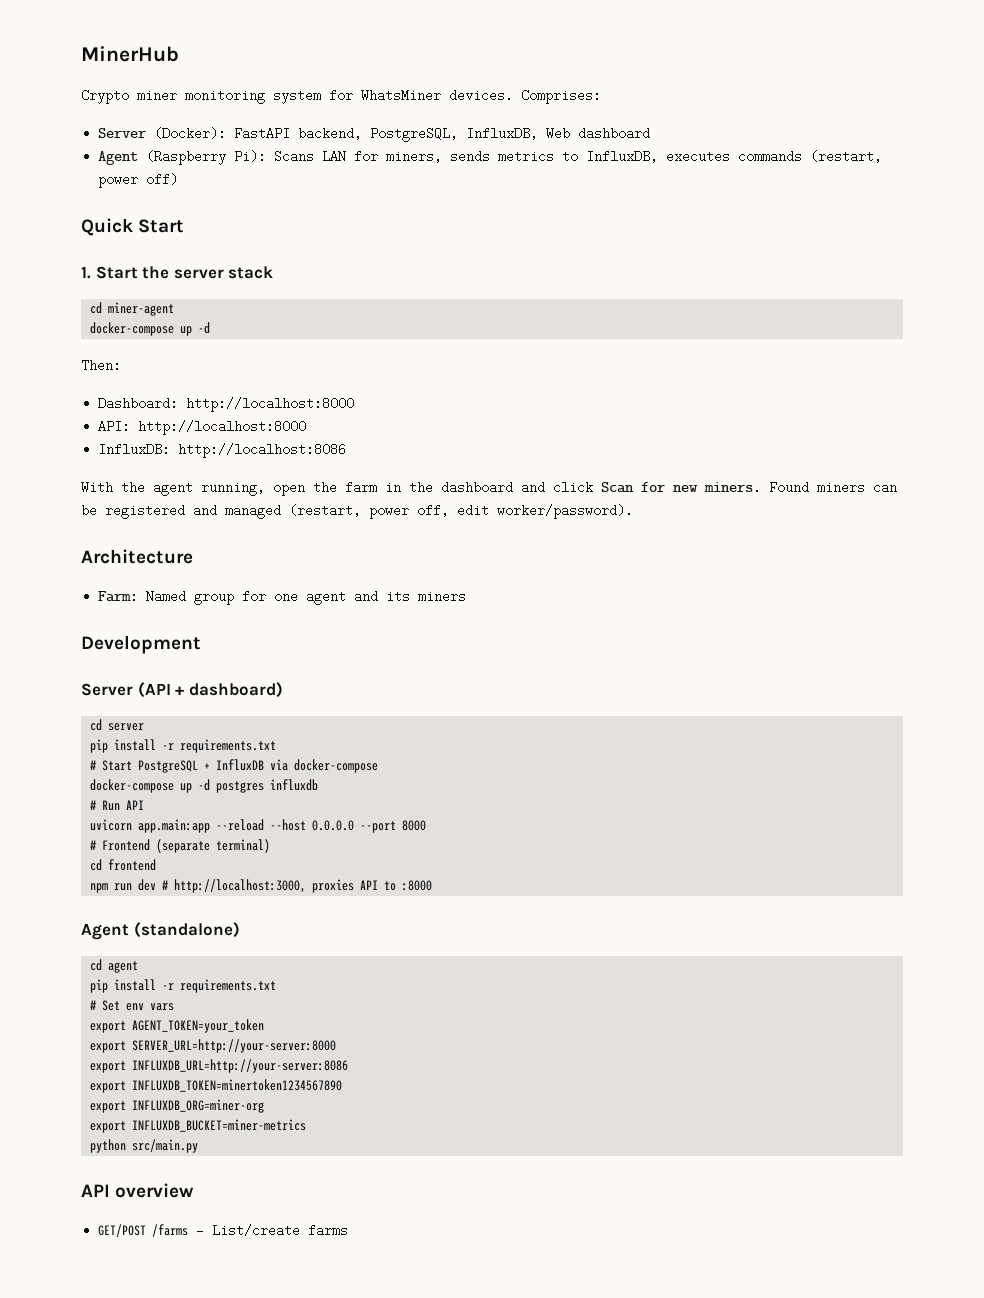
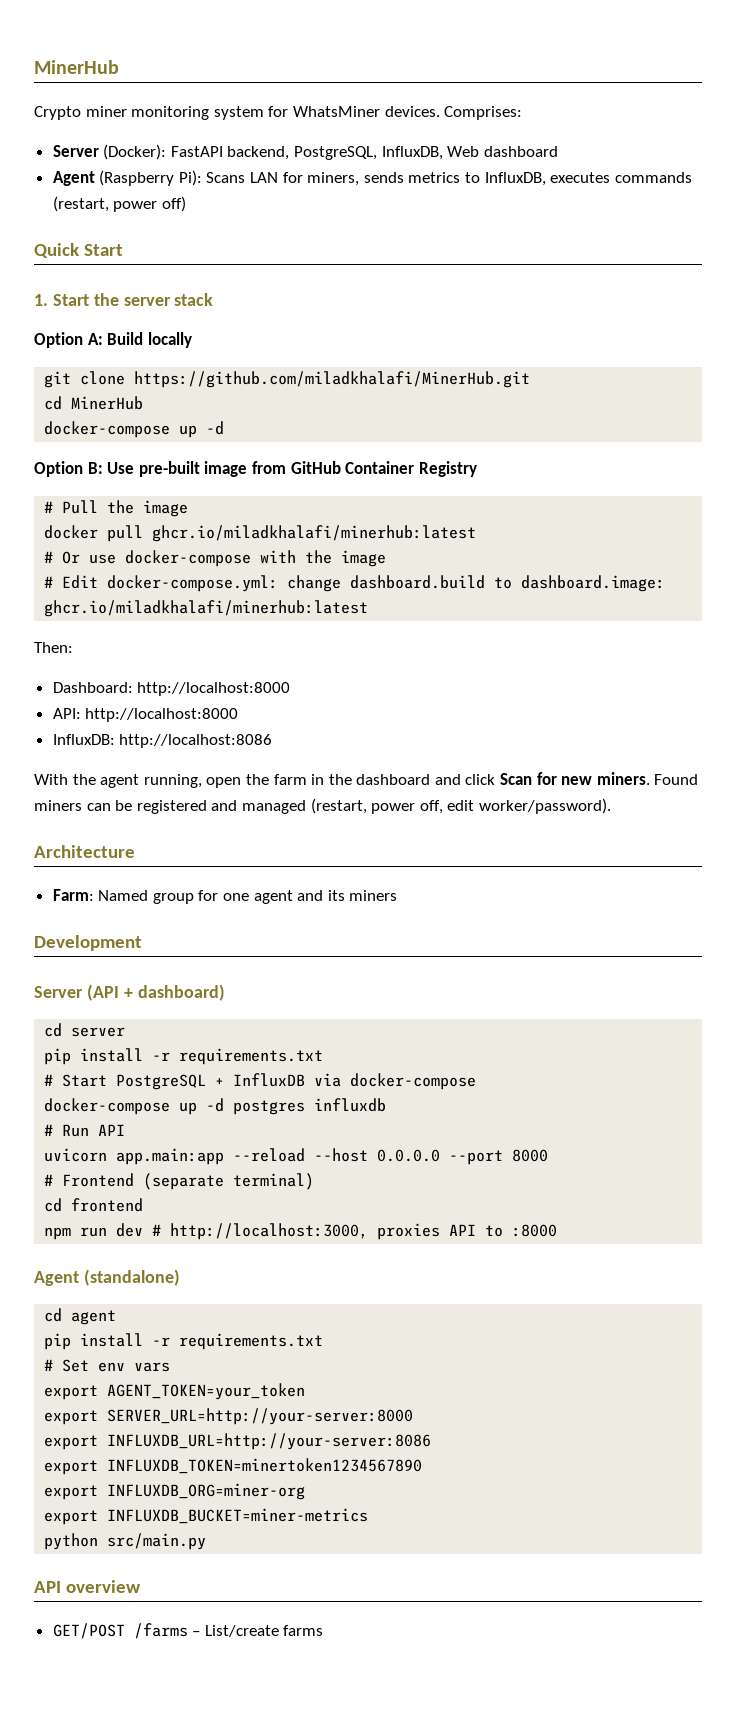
- cd miner-agent
+ Option A: Build locally
+ git clone https://github.com/miladkhalafi/MinerHub.git
+ cd MinerHub
  docker-compose up -d
+ Option B: Use pre-built image from GitHub Container Registry
+ # Pull the image
+ docker pull ghcr.io/miladkhalafi/minerhub:latest
+ # Or use docker-compose with the image
+ # Edit docker-compose.yml: change dashboard.build to dashboard.image: ghcr.io/miladkhalafi/minerhub:latest

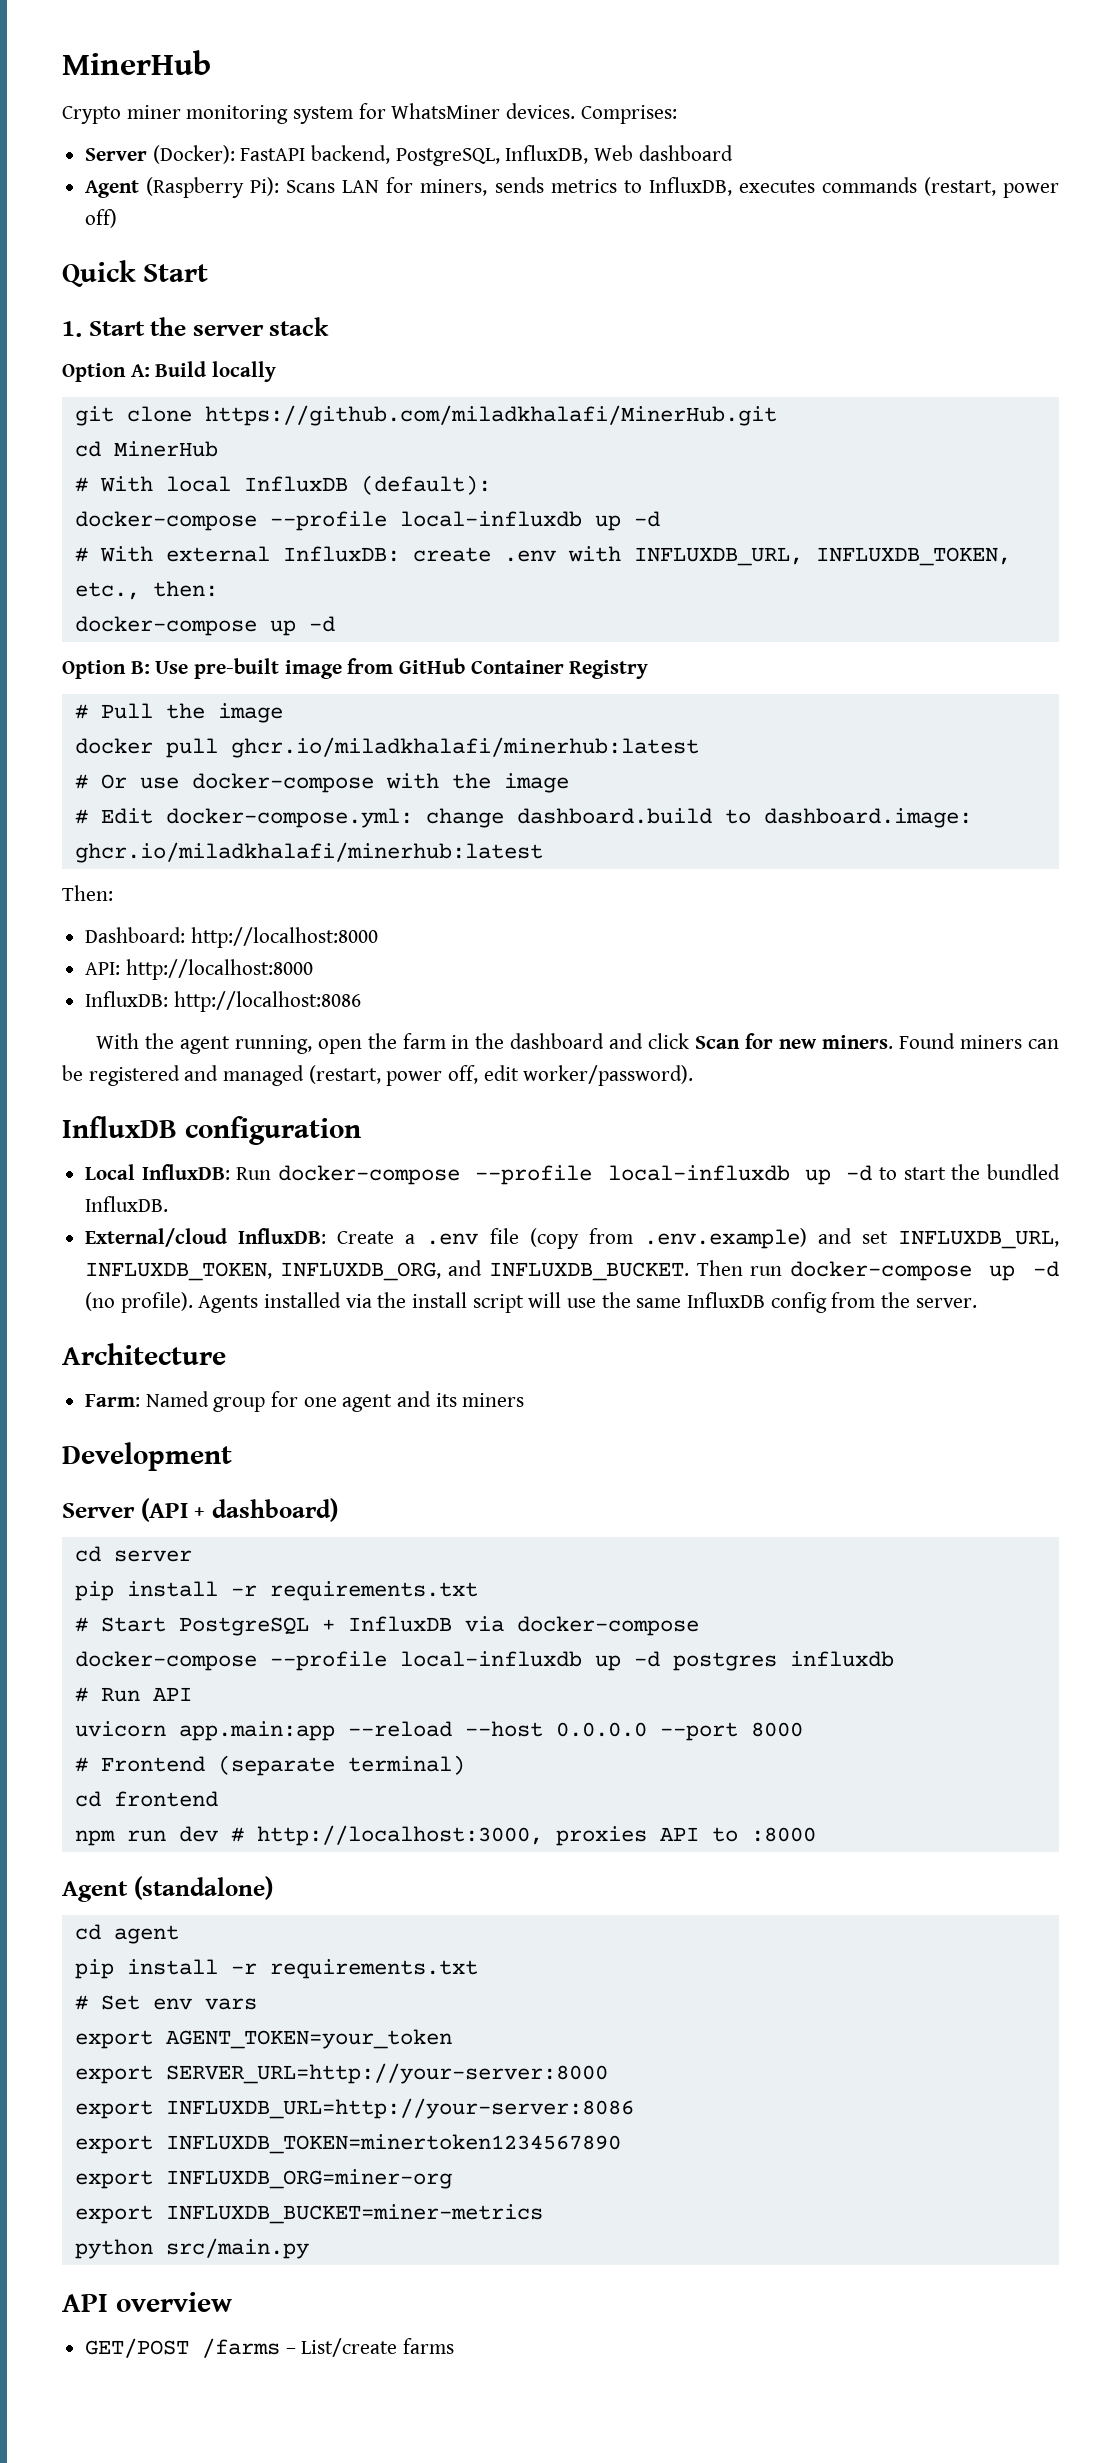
+ # With local InfluxDB (default):
+ docker-compose --profile local-influxdb up -d
+ # With external InfluxDB: create .env with INFLUXDB_URL, INFLUXDB_TOKEN, etc., then:
+ InfluxDB configuration
+ Local InfluxDB: Run docker-compose --profile local-influxdb up -d to start the bundled InfluxDB.
+ External/cloud InfluxDB: Create a .env file (copy from .env.example) and set INFLUXDB_URL, INFLUXDB_TOKEN, INFLUXDB_ORG, and INFLUXDB_BUCKET. Then run docker-compose up -d (no profile). Agents installed via the install script will use the same InfluxDB config from the server.
- docker-compose up -d postgres influxdb
+ docker-compose --profile local-influxdb up -d postgres influxdb

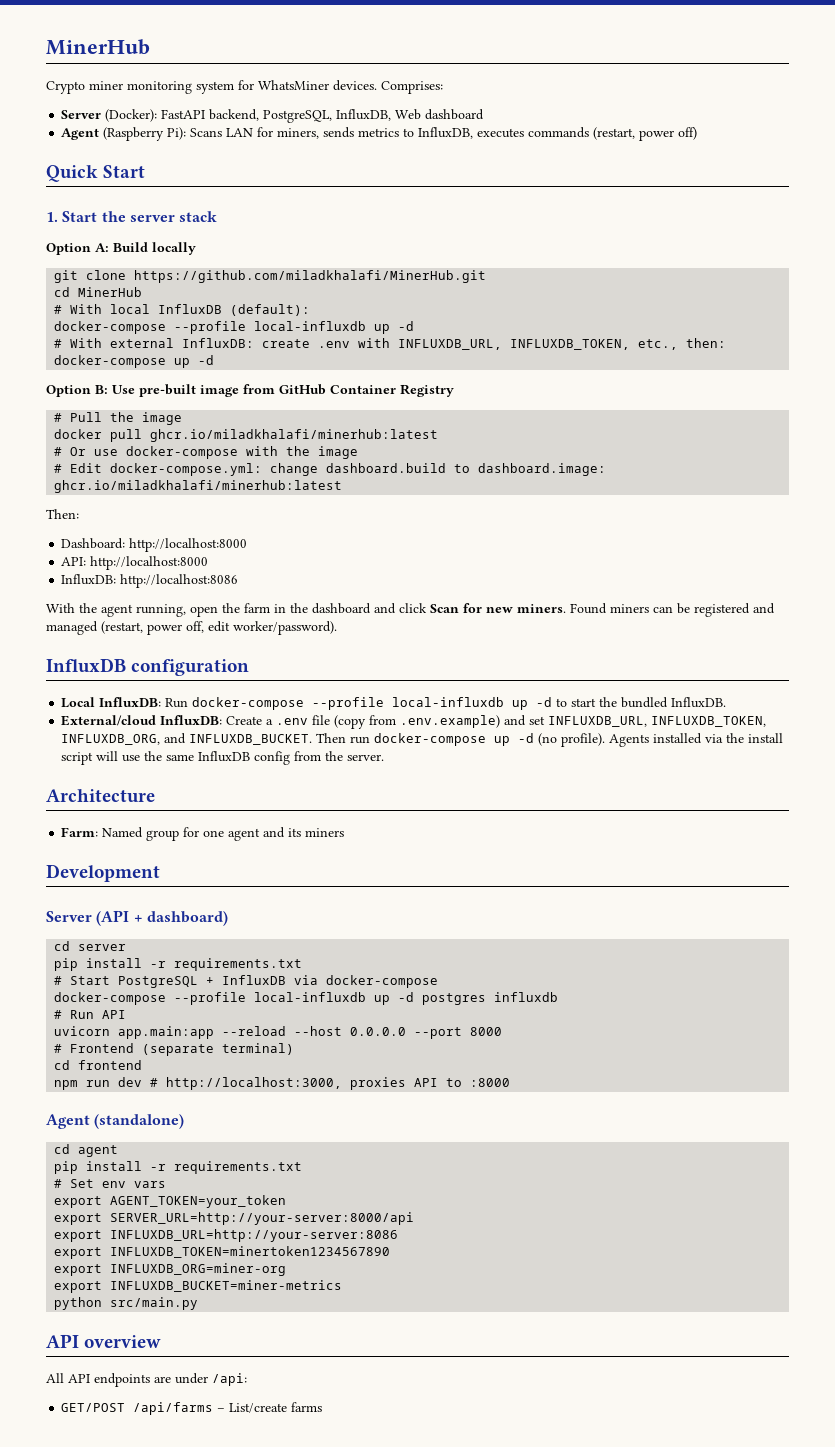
- export SERVER_URL=http://your-server:8000
+ export SERVER_URL=http://your-server:8000/api
+ All API endpoints are under /api:
- GET/POST /farms – List/create farms
+ GET/POST /api/farms – List/create farms

